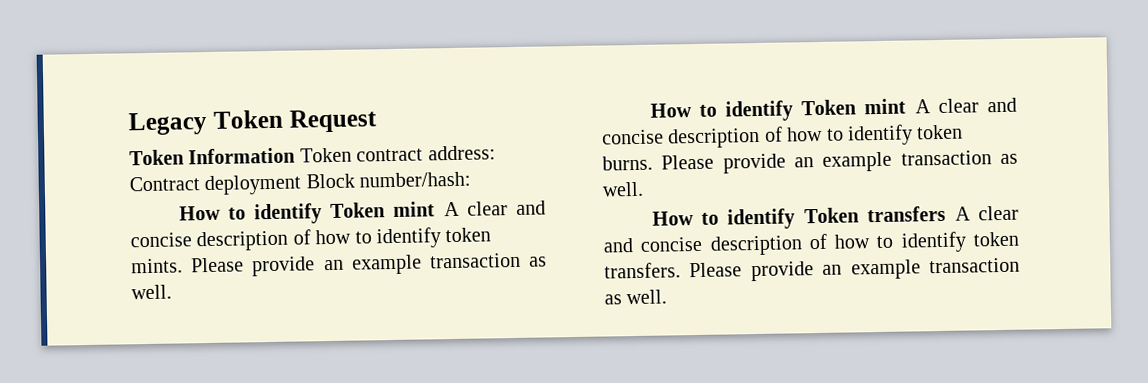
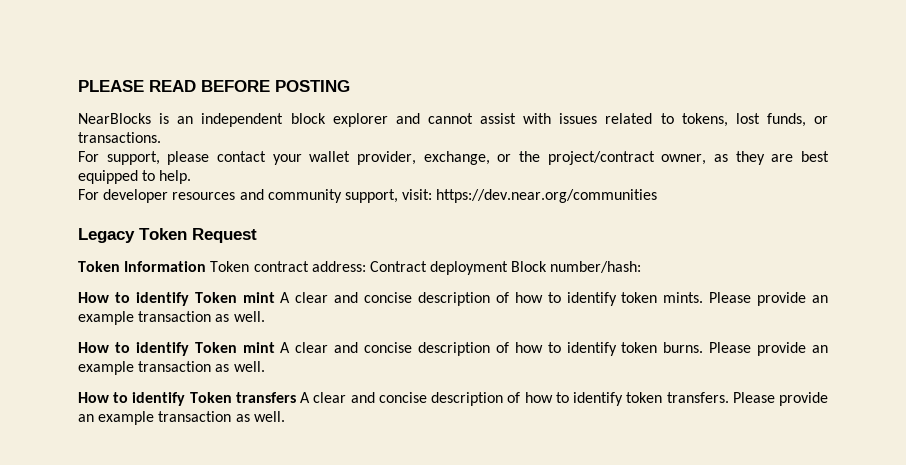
+ PLEASE READ BEFORE POSTING
+ NearBlocks is an independent block explorer and cannot assist with issues related to tokens, lost funds, or transactions.
+ For support, please contact your wallet provider, exchange, or the project/contract owner, as they are best equipped to help.
+ For developer resources and community support, visit: https://dev.near.org/communities

